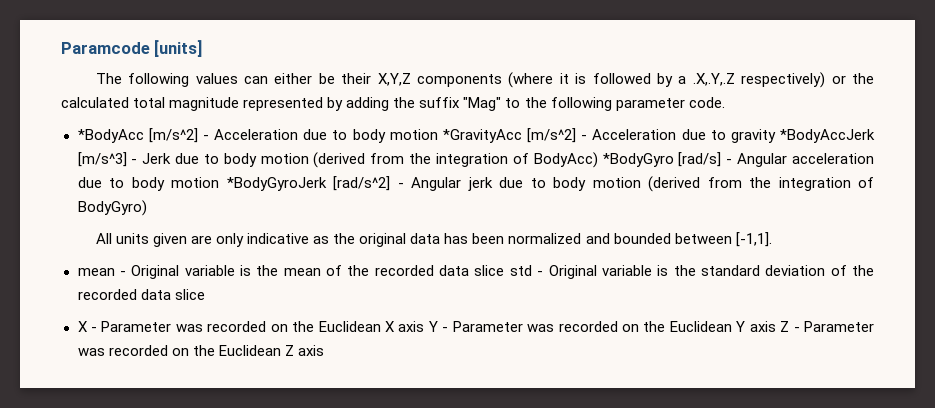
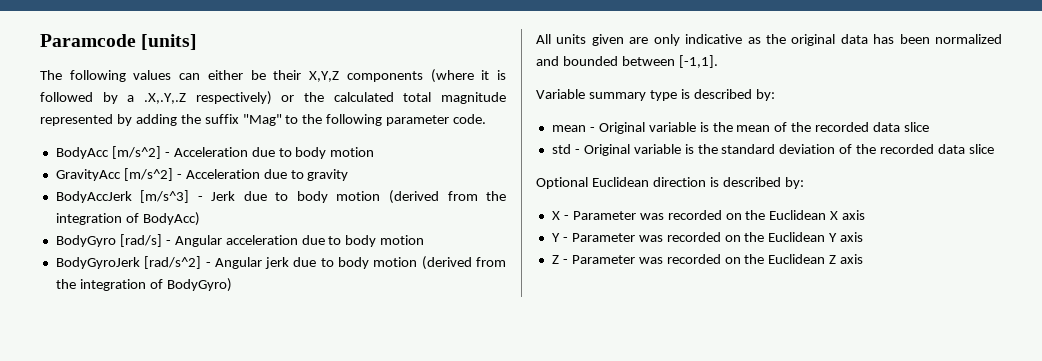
- *BodyAcc [m/s^2] - Acceleration due to body motion *GravityAcc [m/s^2] - Acceleration due to gravity *BodyAccJerk [m/s^3] - Jerk due to body motion (derived from the integration of BodyAcc) *BodyGyro [rad/s] - Angular acceleration due to body motion *BodyGyroJerk [rad/s^2] - Angular jerk due to body motion (derived from the integration of BodyGyro)
+ BodyAcc [m/s^2] - Acceleration due to body motion
+ GravityAcc [m/s^2] - Acceleration due to gravity
+ BodyAccJerk [m/s^3] - Jerk due to body motion (derived from the integration of BodyAcc)
+ BodyGyro [rad/s] - Angular acceleration due to body motion
+ BodyGyroJerk [rad/s^2] - Angular jerk due to body motion (derived from the integration of BodyGyro)
+ Variable summary type is described by:
- mean - Original variable is the mean of the recorded data slice std - Original variable is the standard deviation of the recorded data slice
+ mean - Original variable is the mean of the recorded data slice
+ std - Original variable is the standard deviation of the recorded data slice
+ Optional Euclidean direction is described by:
- X - Parameter was recorded on the Euclidean X axis Y - Parameter was recorded on the Euclidean Y axis Z - Parameter was recorded on the Euclidean Z axis
+ X - Parameter was recorded on the Euclidean X axis
+ Y - Parameter was recorded on the Euclidean Y axis
+ Z - Parameter was recorded on the Euclidean Z axis

